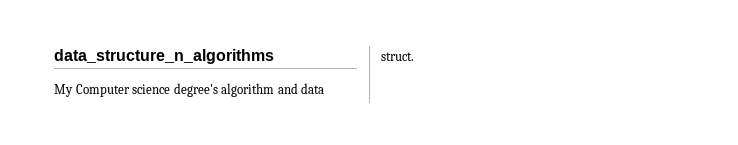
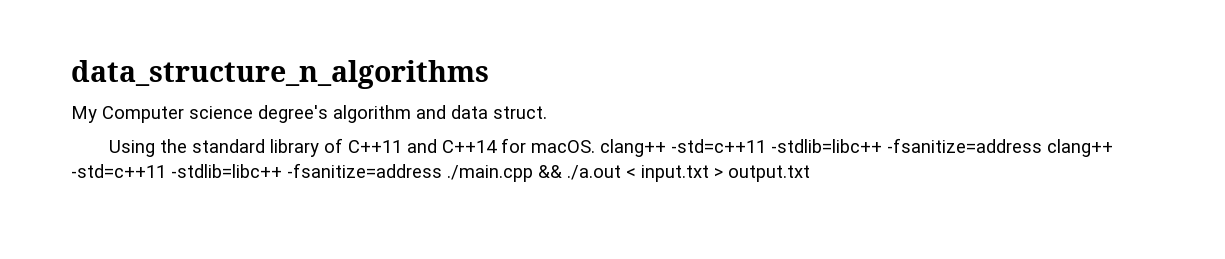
+ Using the standard library of C++11 and C++14 for macOS. clang++ -std=c++11 -stdlib=libc++ -fsanitize=address clang++ -std=c++11 -stdlib=libc++ -fsanitize=address ./main.cpp && ./a.out < input.txt > output.txt

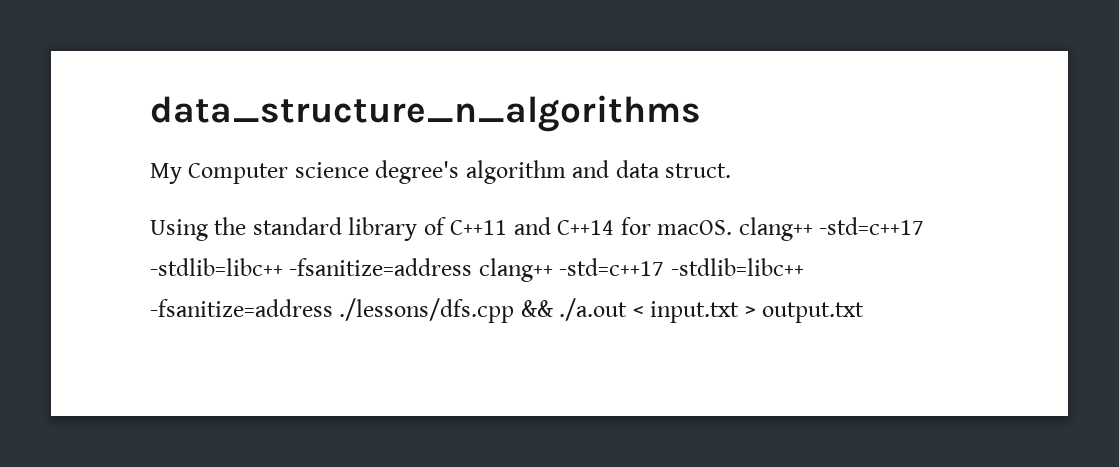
- Using the standard library of C++11 and C++14 for macOS. clang++ -std=c++11 -stdlib=libc++ -fsanitize=address clang++ -std=c++11 -stdlib=libc++ -fsanitize=address ./main.cpp && ./a.out < input.txt > output.txt
+ Using the standard library of C++11 and C++14 for macOS. clang++ -std=c++17 -stdlib=libc++ -fsanitize=address clang++ -std=c++17 -stdlib=libc++ -fsanitize=address ./lessons/dfs.cpp && ./a.out < input.txt > output.txt

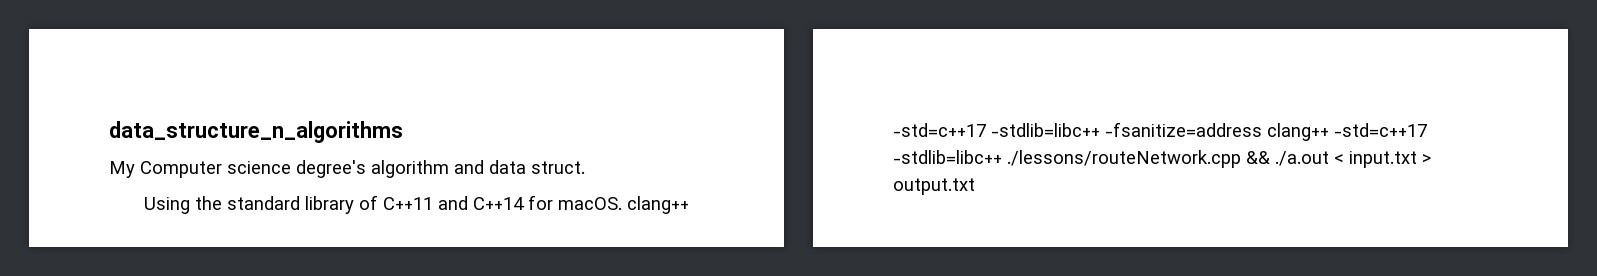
- Using the standard library of C++11 and C++14 for macOS. clang++ -std=c++17 -stdlib=libc++ -fsanitize=address clang++ -std=c++17 -stdlib=libc++ -fsanitize=address ./lessons/dfs.cpp && ./a.out < input.txt > output.txt
+ Using the standard library of C++11 and C++14 for macOS. clang++ -std=c++17 -stdlib=libc++ -fsanitize=address clang++ -std=c++17 -stdlib=libc++ ./lessons/routeNetwork.cpp && ./a.out < input.txt > output.txt

